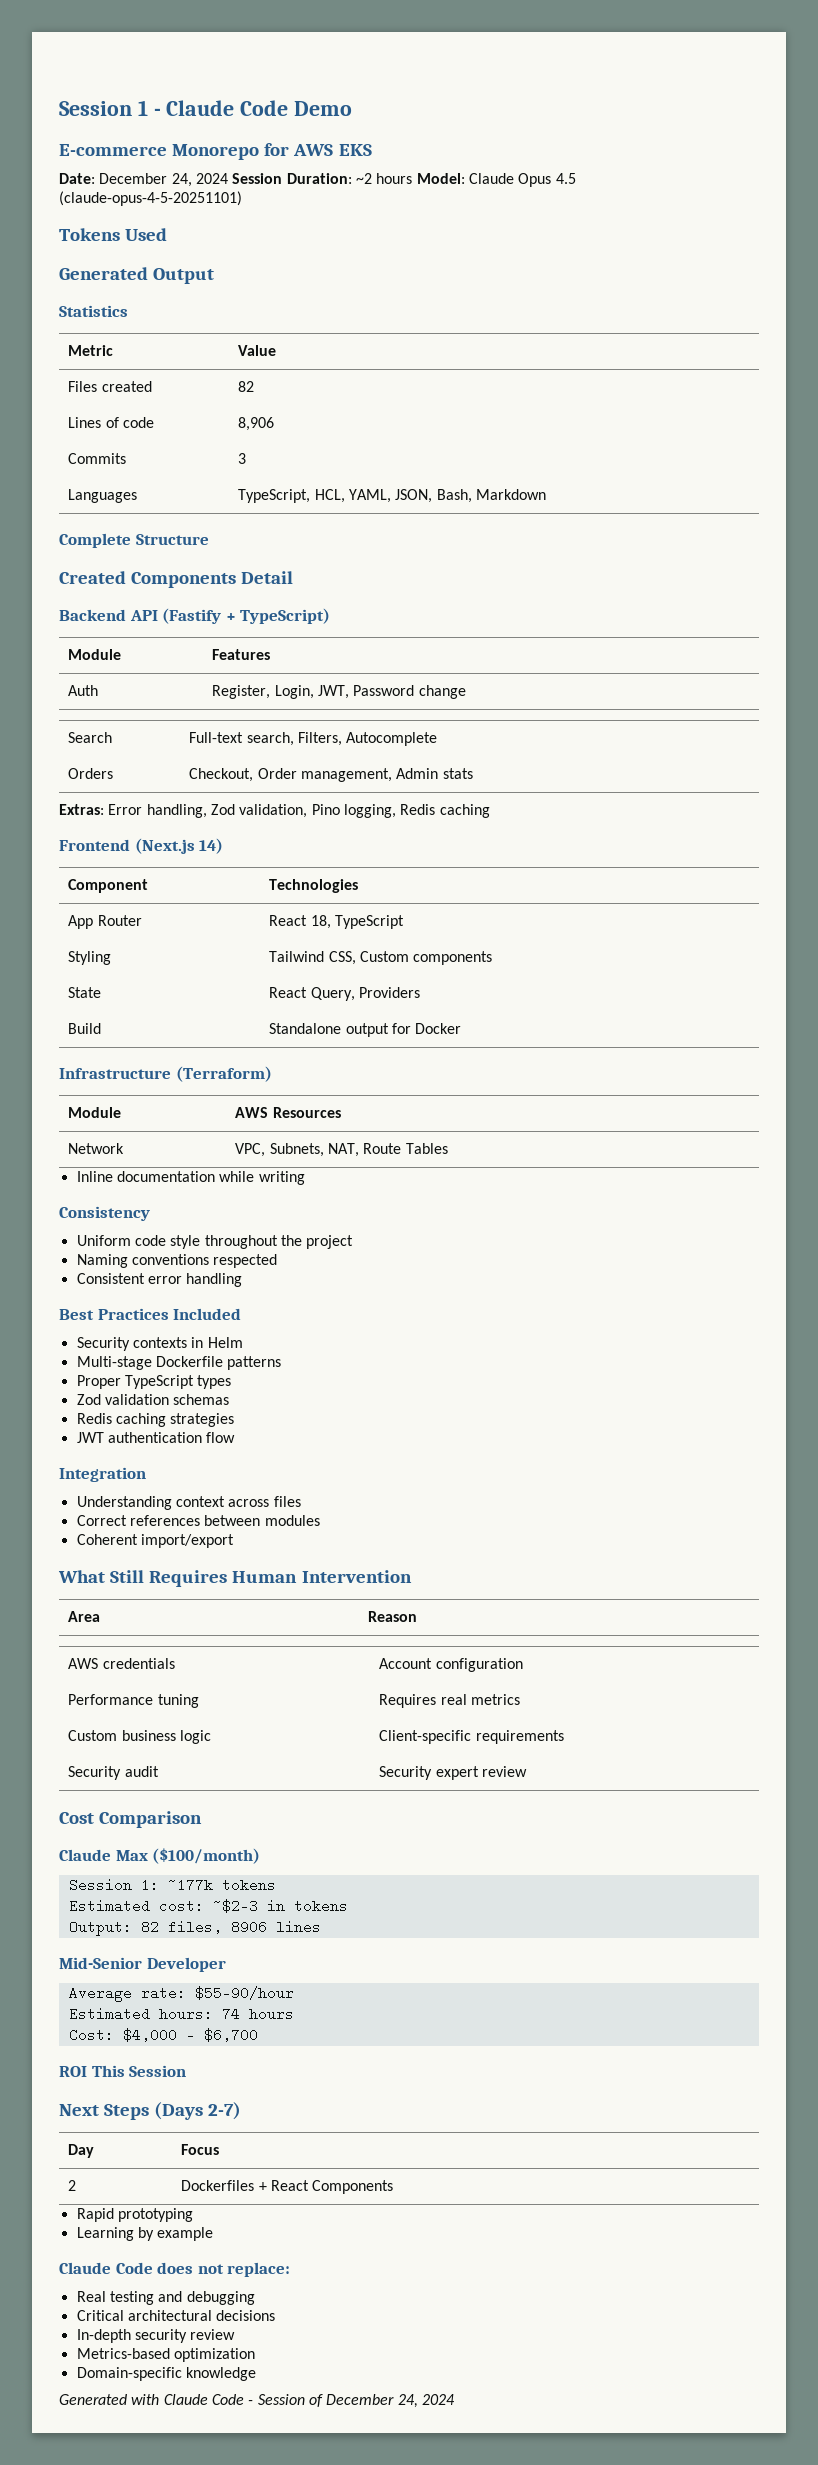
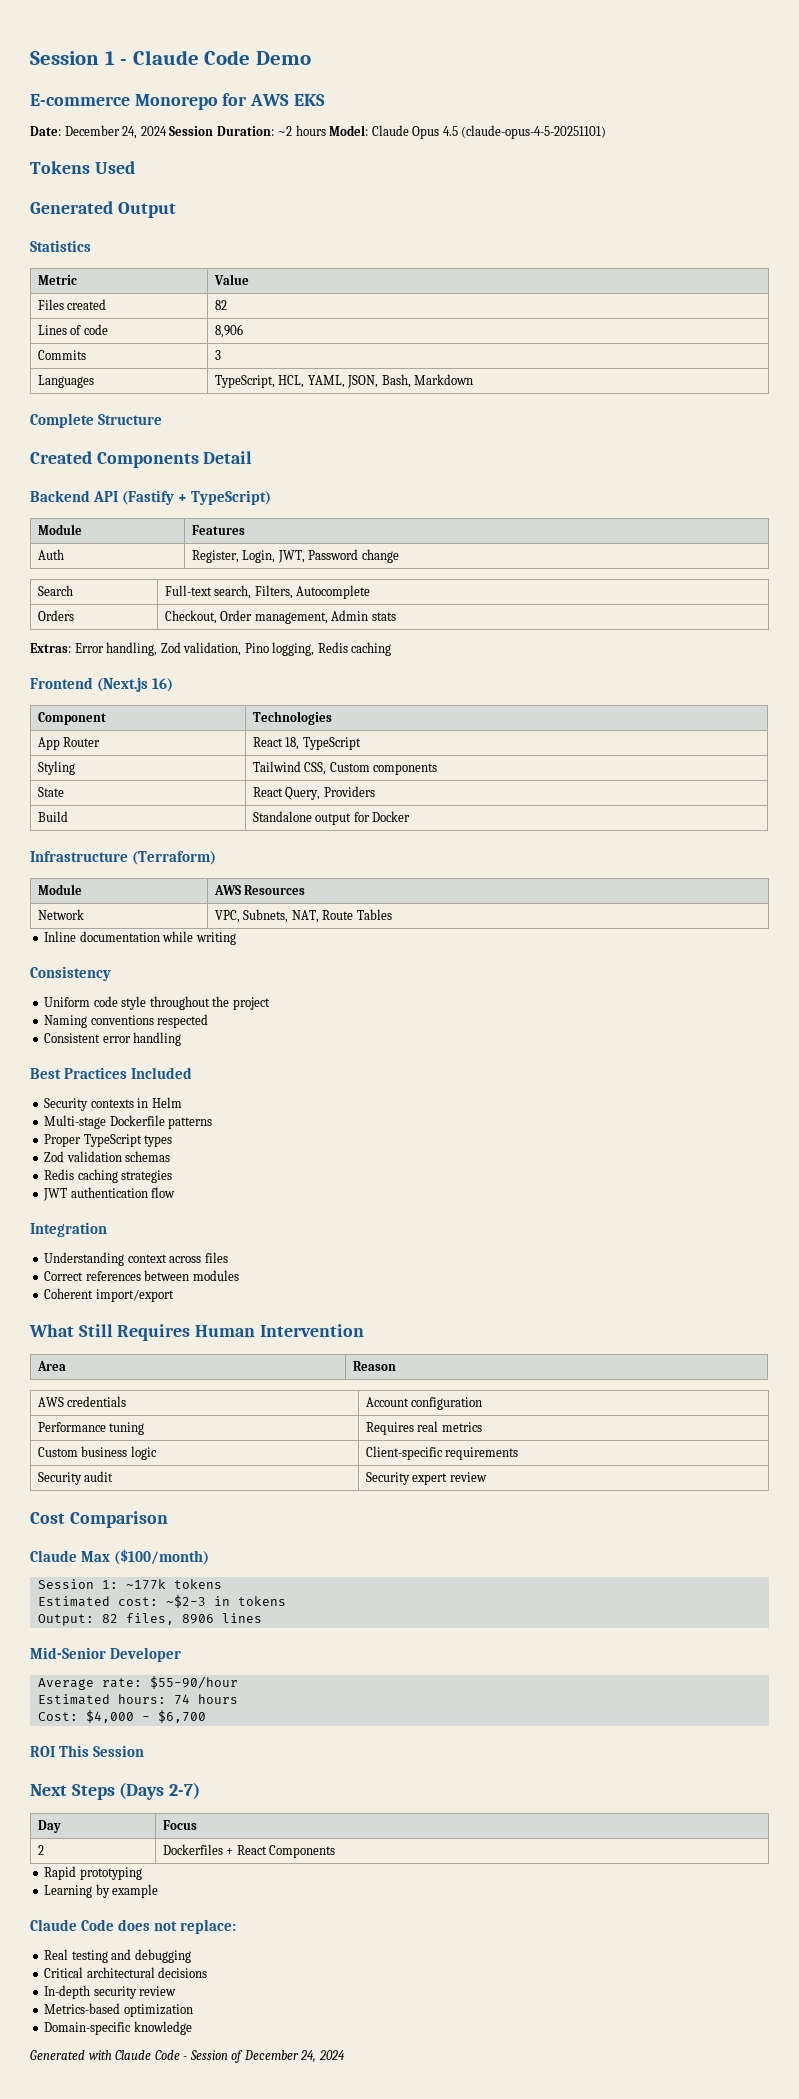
- Frontend (Next.js 14)
+ Frontend (Next.js 16)

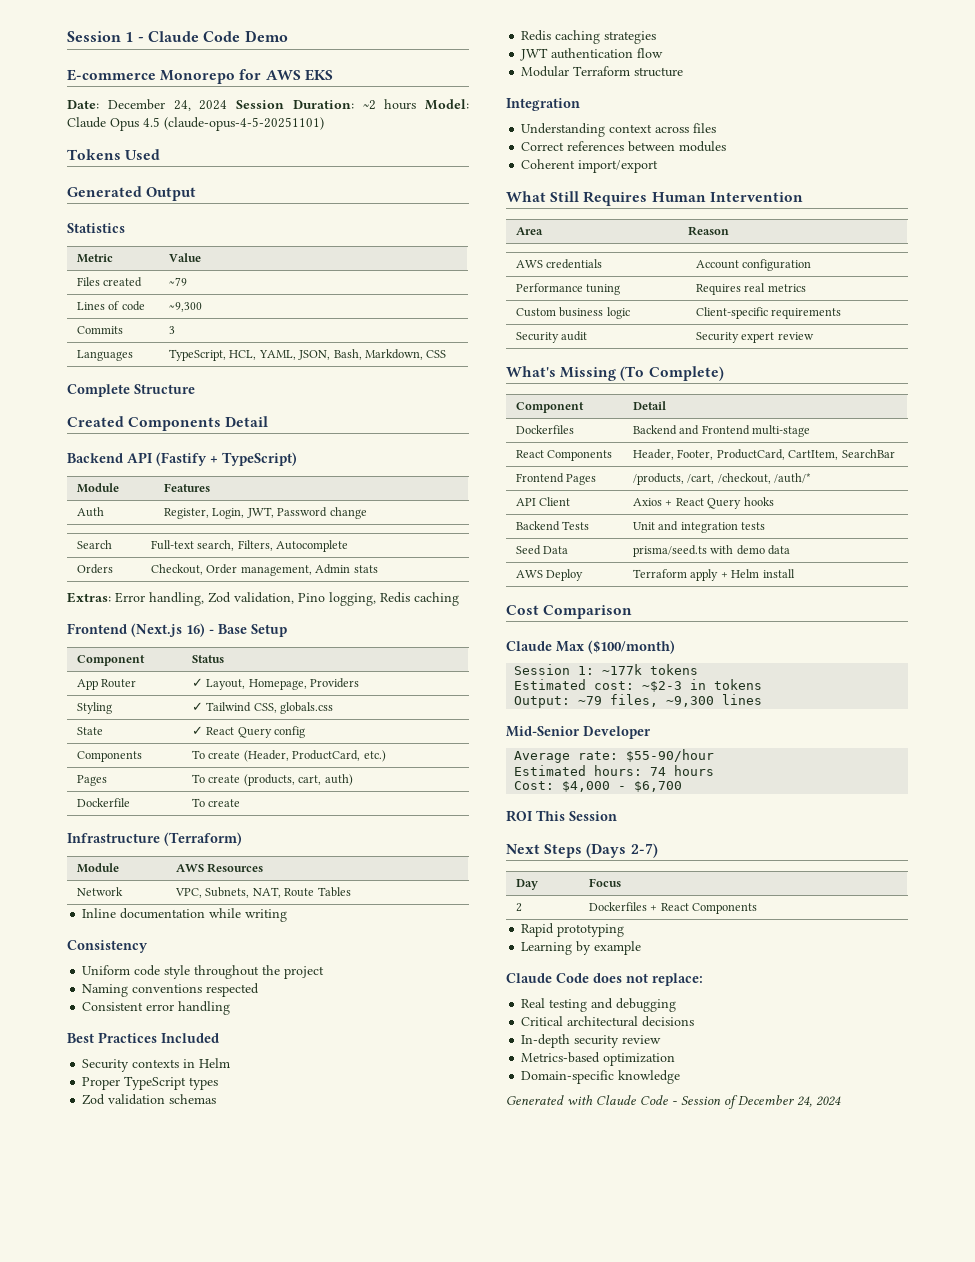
- Files created | 82
+ Files created | ~79
- Lines of code | 8,906
+ Lines of code | ~9,300
- Languages | TypeScript, HCL, YAML, JSON, Bash, Markdown
+ Languages | TypeScript, HCL, YAML, JSON, Bash, Markdown, CSS
- Frontend (Next.js 16)
- Component | Technologies
+ Frontend (Next.js 16) - Base Setup
+ Component | Status
- App Router | React 18, TypeScript
+ App Router | ✓ Layout, Homepage, Providers
- Styling | Tailwind CSS, Custom components
+ Styling | ✓ Tailwind CSS, globals.css
- State | React Query, Providers
- Build | Standalone output for Docker
+ State | ✓ React Query config
+ Components | To create (Header, ProductCard, etc.)
+ Pages | To create (products, cart, auth)
+ Dockerfile | To create
- Multi-stage Dockerfile patterns
+ Modular Terraform structure
+ What's Missing (To Complete)
+ Component | Detail
+ Dockerfiles | Backend and Frontend multi-stage
+ React Components | Header, Footer, ProductCard, CartItem, SearchBar
+ Frontend Pages | /products, /cart, /checkout, /auth/*
+ API Client | Axios + React Query hooks
+ Backend Tests | Unit and integration tests
+ Seed Data | prisma/seed.ts with demo data
+ AWS Deploy | Terraform apply + Helm install
- Output: 82 files, 8906 lines
+ Output: ~79 files, ~9,300 lines

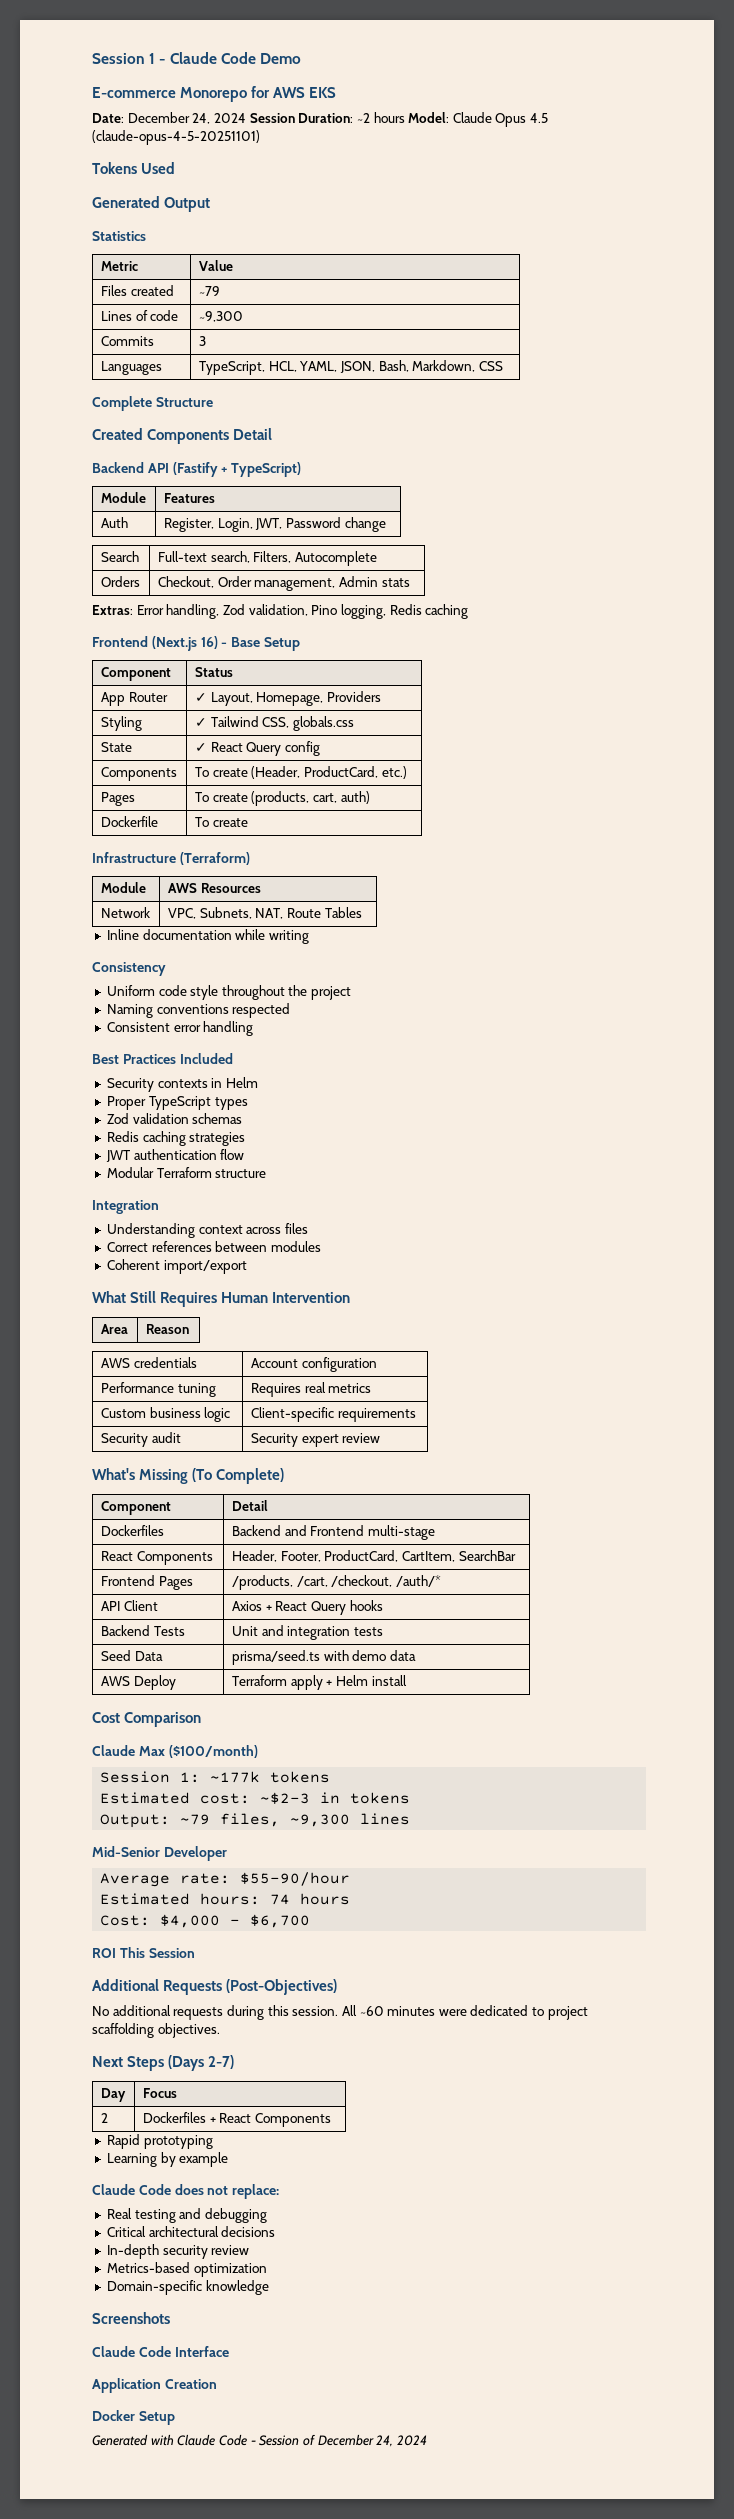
+ Additional Requests (Post-Objectives)
+ No additional requests during this session. All ~60 minutes were dedicated to project scaffolding objectives.
+ Screenshots
+ Claude Code Interface
+ Application Creation
+ Docker Setup

